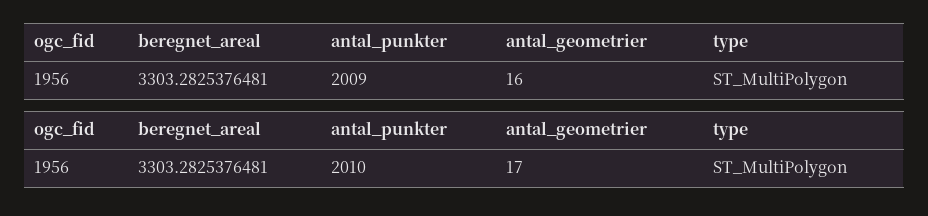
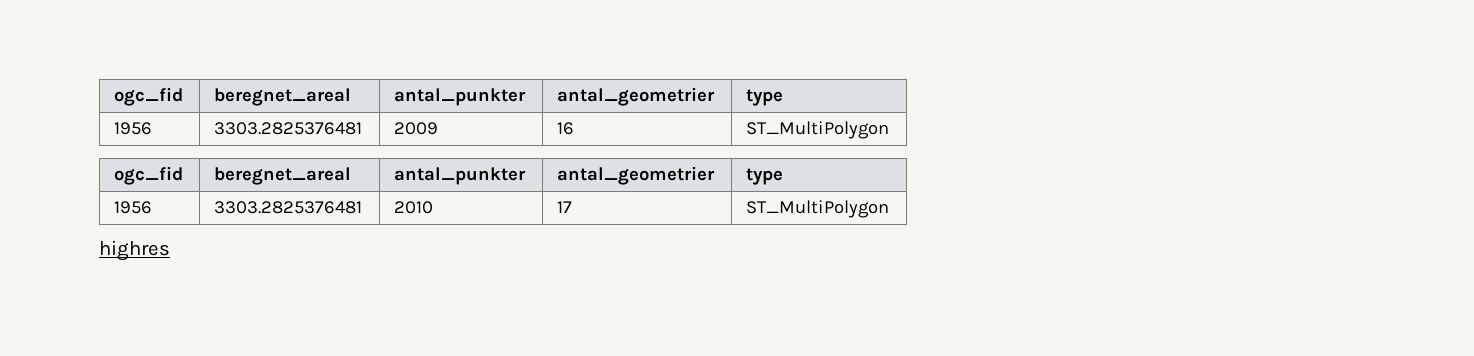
+ highres

